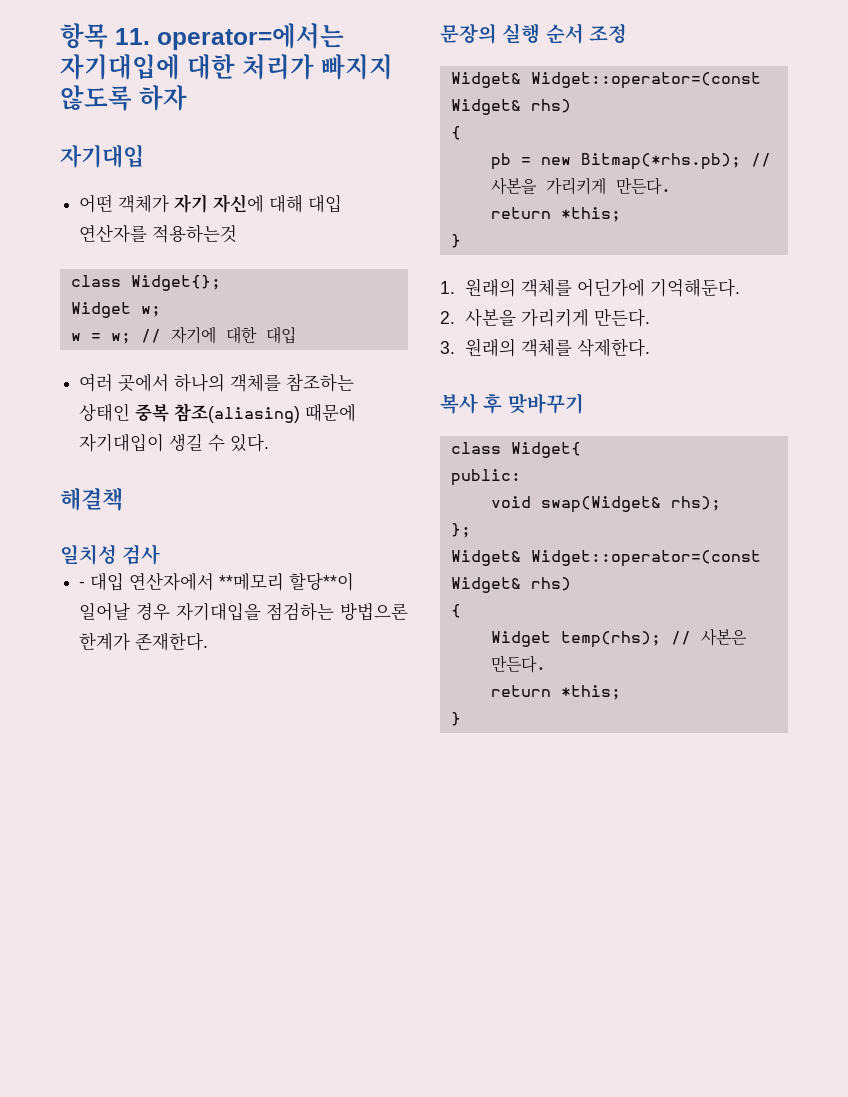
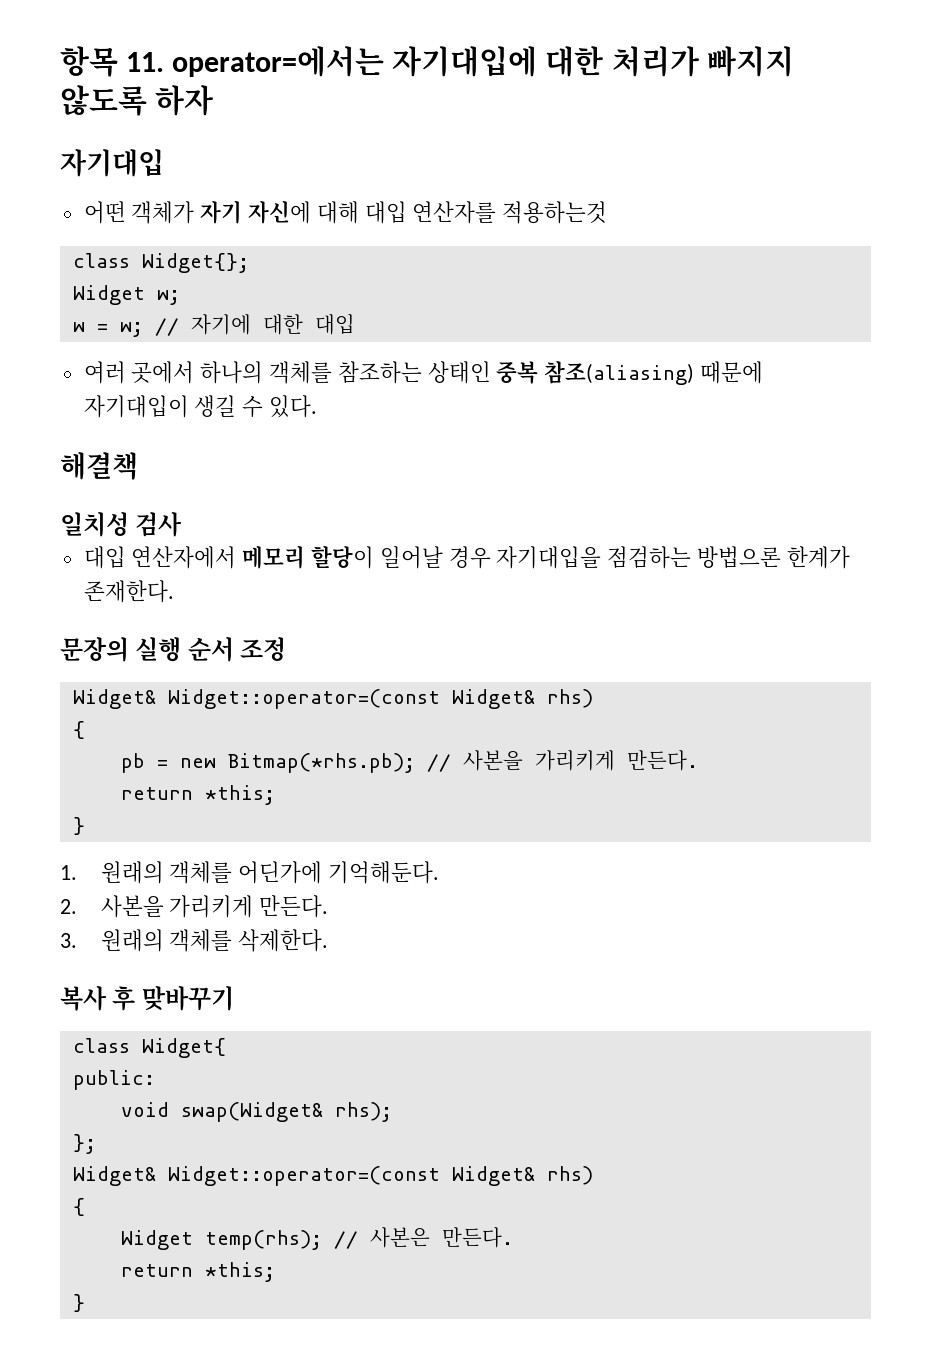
- - 대입 연산자에서 **메모리 할당**이 일어날 경우 자기대입을 점검하는 방법으론 한계가 존재한다.
+ 대입 연산자에서 메모리 할당이 일어날 경우 자기대입을 점검하는 방법으론 한계가 존재한다.

